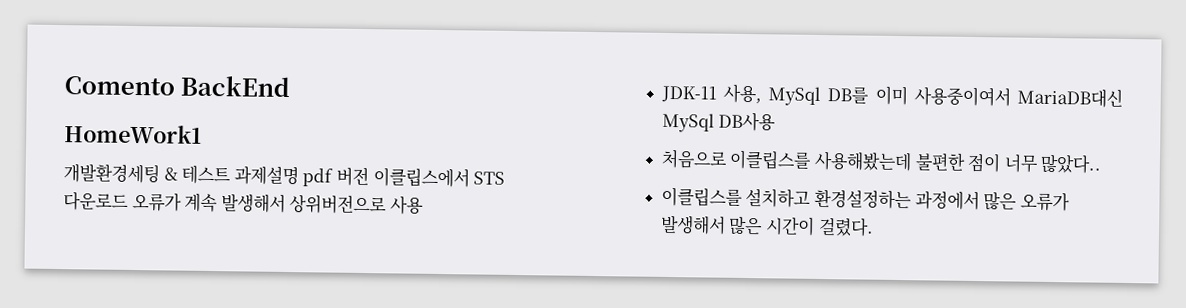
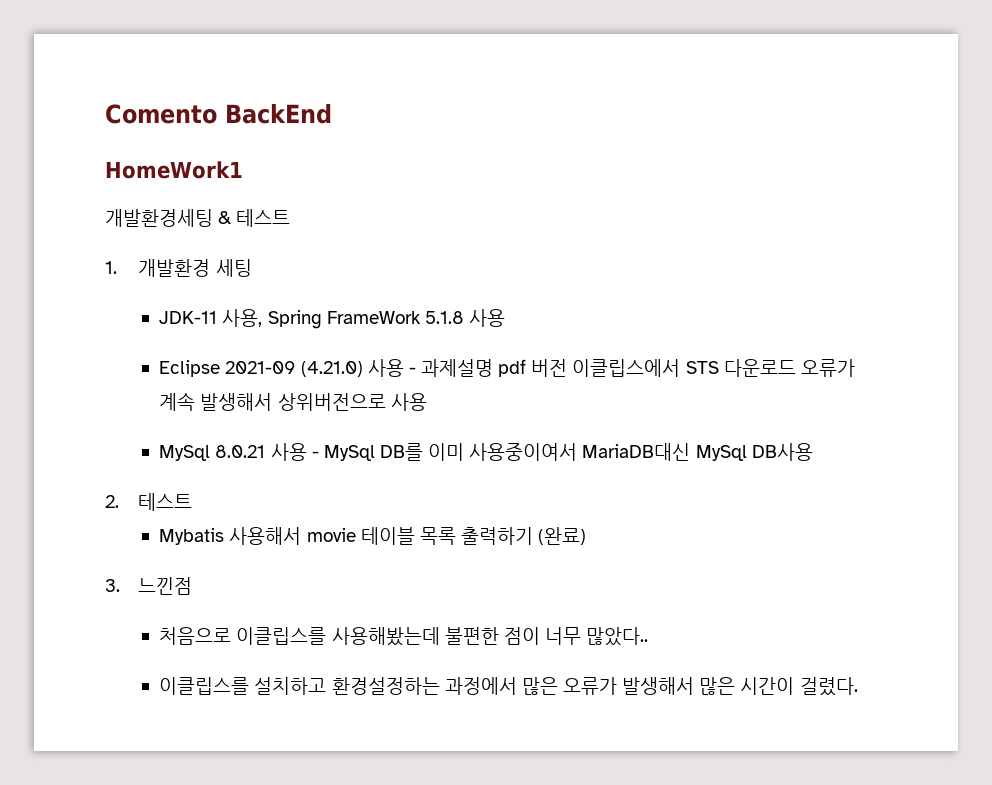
- 개발환경세팅 & 테스트 과제설명 pdf 버전 이클립스에서 STS 다운로드 오류가 계속 발생해서 상위버전으로 사용
+ 개발환경세팅 & 테스트
+ 1. 개발환경 세팅
+ JDK-11 사용, Spring FrameWork 5.1.8 사용
+ Eclipse 2021-09 (4.21.0) 사용 - 과제설명 pdf 버전 이클립스에서 STS 다운로드 오류가 계속 발생해서 상위버전으로 사용
- JDK-11 사용, MySql DB를 이미 사용중이여서 MariaDB대신 MySql DB사용
+ MySql 8.0.21 사용 - MySql DB를 이미 사용중이여서 MariaDB대신 MySql DB사용
+ 2. 테스트
+ Mybatis 사용해서 movie 테이블 목록 출력하기 (완료)
+ 3. 느낀점

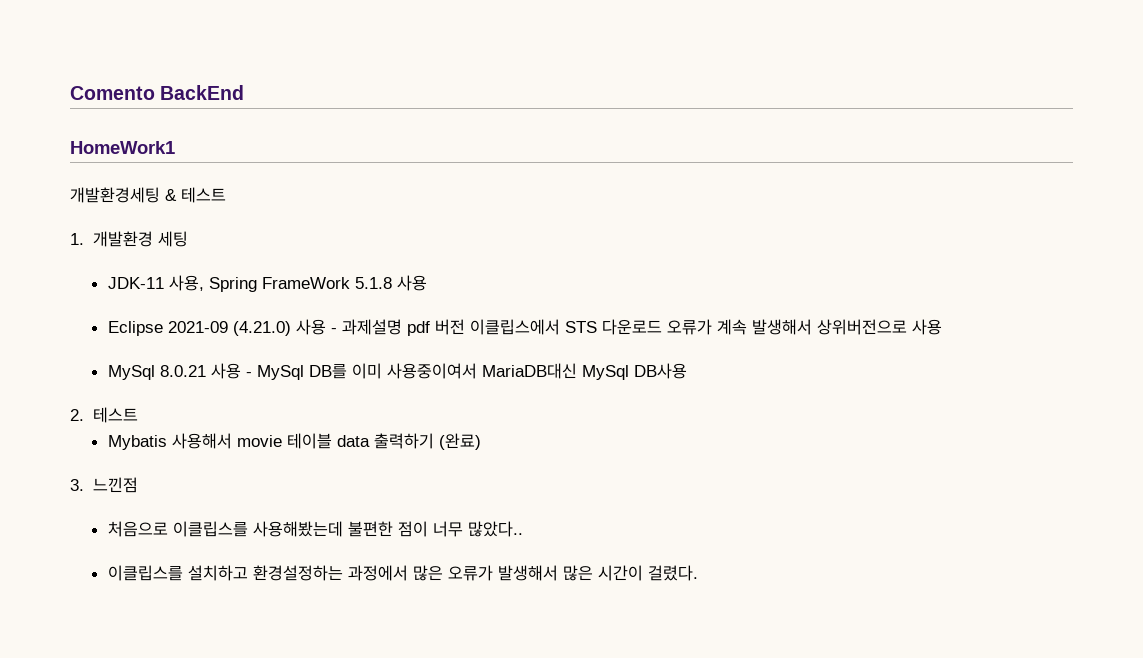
- Mybatis 사용해서 movie 테이블 목록 출력하기 (완료)
+ Mybatis 사용해서 movie 테이블 data 출력하기 (완료)

